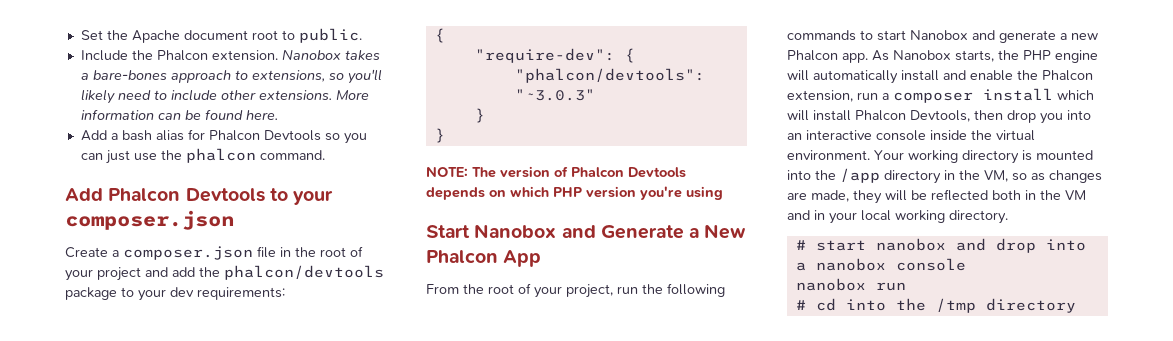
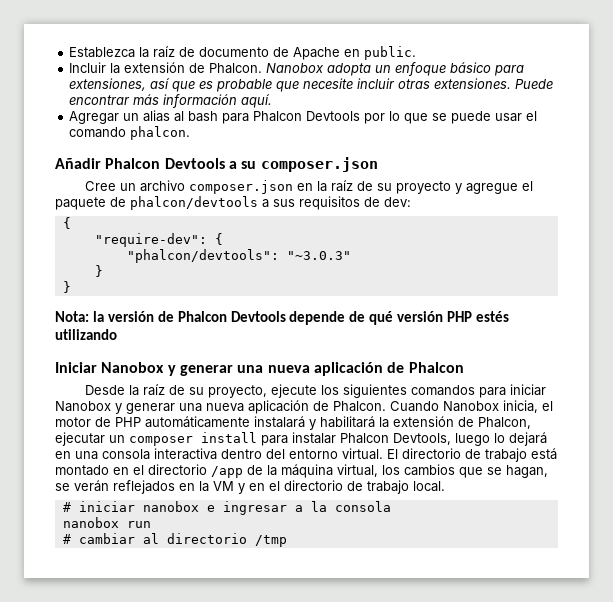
- Set the Apache document root to public.
- Include the Phalcon extension. Nanobox takes a bare-bones approach to extensions, so you'll likely need to include other extensions. More information can be found here.
- Add a bash alias for Phalcon Devtools so you can just use the phalcon command.
- Add Phalcon Devtools to your composer.json
- Create a composer.json file in the root of your project and add the phalcon/devtools package to your dev requirements:
+ Establezca la raíz de documento de Apache en public.
+ Incluir la extensión de Phalcon. Nanobox adopta un enfoque básico para extensiones, así que es probable que necesite incluir otras extensiones. Puede encontrar más información aquí.
+ Agregar un alias al bash para Phalcon Devtools por lo que se puede usar el comando phalcon.
+ Añadir Phalcon Devtools a su composer.json
+ Cree un archivo composer.json en la raíz de su proyecto y agregue el paquete de phalcon/devtools a sus requisitos de dev:
- NOTE: The version of Phalcon Devtools depends on which PHP version you're using
- Start Nanobox and Generate a New Phalcon App
- From the root of your project, run the following commands to start Nanobox and generate a new Phalcon app. As Nanobox starts, the PHP engine will automatically install and enable the Phalcon extension, run a composer install which will install Phalcon Devtools, then drop you into an interactive console inside the virtual environment. Your working directory is mounted into the /app directory in the VM, so as changes are made, they will be reflected both in the VM and in your local working directory.
- # start nanobox and drop into a nanobox console
+ Nota: la versión de Phalcon Devtools depende de qué versión PHP estés utilizando
+ Iniciar Nanobox y generar una nueva aplicación de Phalcon
+ Desde la raíz de su proyecto, ejecute los siguientes comandos para iniciar Nanobox y generar una nueva aplicación de Phalcon. Cuando Nanobox inicia, el motor de PHP automáticamente instalará y habilitará la extensión de Phalcon, ejecutar un composer install para instalar Phalcon Devtools, luego lo dejará en una consola interactiva dentro del entorno virtual. El directorio de trabajo está montado en el directorio /app de la máquina virtual, los cambios que se hagan, se verán reflejados en la VM y en el directorio de trabajo local.
+ # iniciar nanobox e ingresar a la consola
  nanobox run
- # cd into the /tmp directory
+ # cambiar al directorio /tmp

